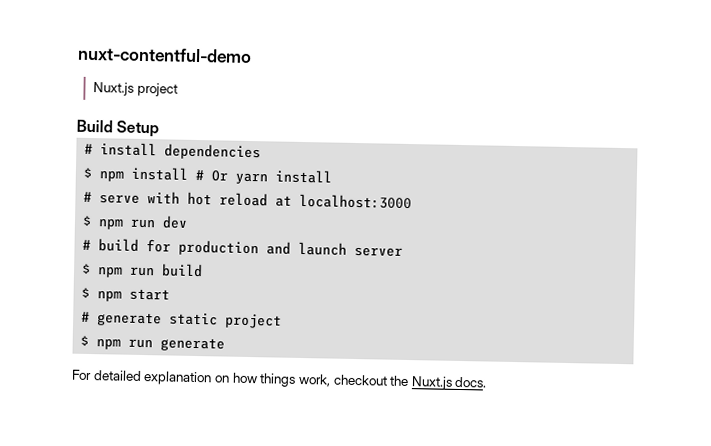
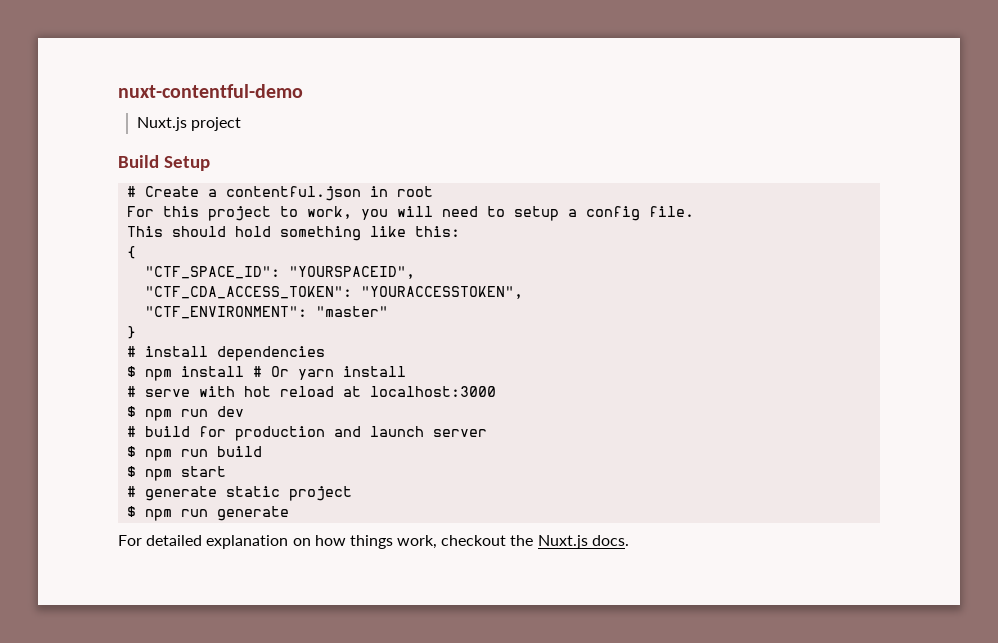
+ # Create a contentful.json in root
+ For this project to work, you will need to setup a config file.
+ This should hold something like this:
+ {
+ "CTF_SPACE_ID": "YOURSPACEID",
+ "CTF_CDA_ACCESS_TOKEN": "YOURACCESSTOKEN",
+ "CTF_ENVIRONMENT": "master"
+ }

